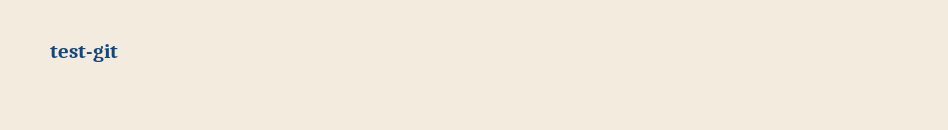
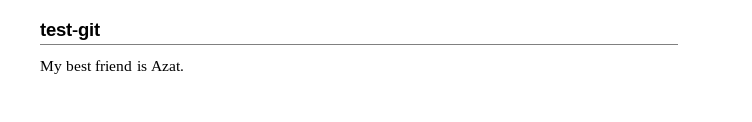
+ My best friend is Azat.

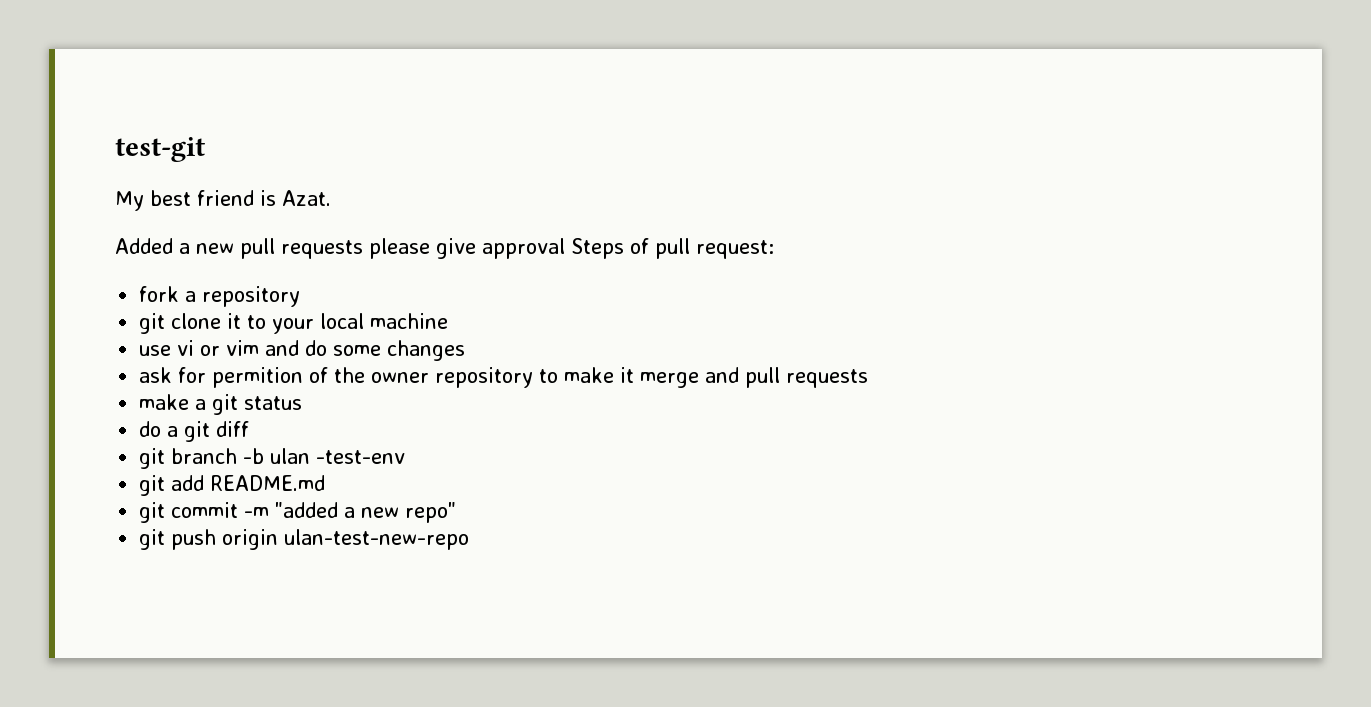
+ Added a new pull requests please give approval Steps of pull request:
+ fork a repository
+ git clone it to your local machine
+ use vi or vim and do some changes
+ ask for permition of the owner repository to make it merge and pull requests
+ make a git status
+ do a git diff
+ git branch -b ulan -test-env
+ git add README.md
+ git commit -m "added a new repo"
+ git push origin ulan-test-new-repo

